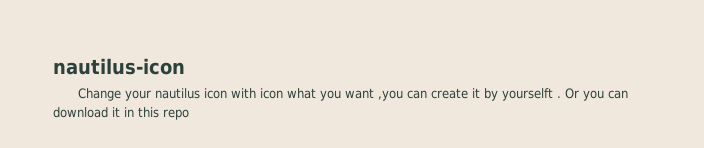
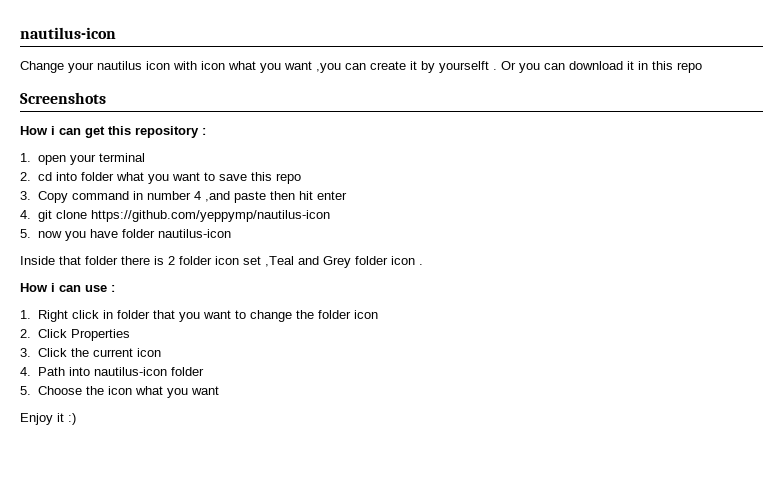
+ Screenshots
+ How i can get this repository :
+ 1. open your terminal
+ 2. cd into folder what you want to save this repo
+ 3. Copy command in number 4 ,and paste then hit enter
+ 4. git clone https://github.com/yeppymp/nautilus-icon
+ 5. now you have folder nautilus-icon
+ Inside that folder there is 2 folder icon set ,Teal and Grey folder icon .
+ How i can use :
+ 1. Right click in folder that you want to change the folder icon
+ 2. Click Properties
+ 3. Click the current icon
+ 4. Path into nautilus-icon folder
+ 5. Choose the icon what you want
+ Enjoy it :)

